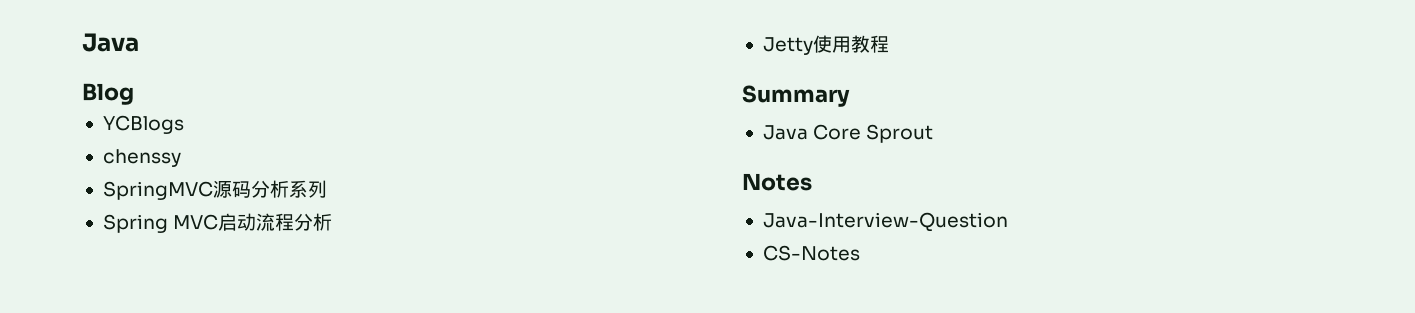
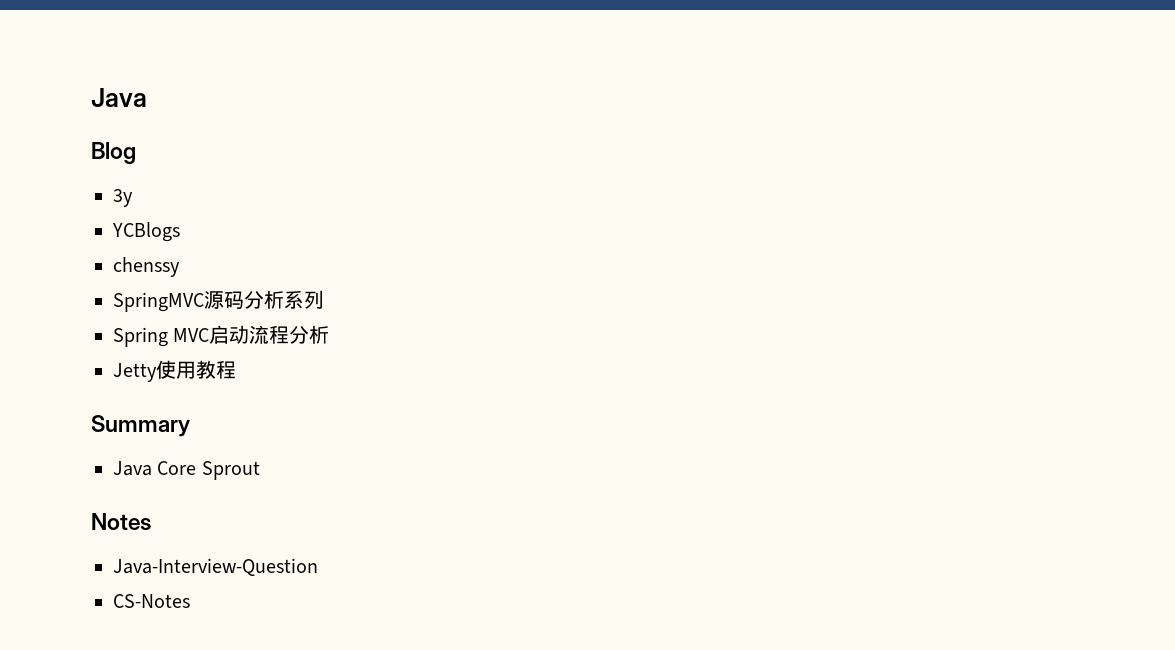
+ 3y

